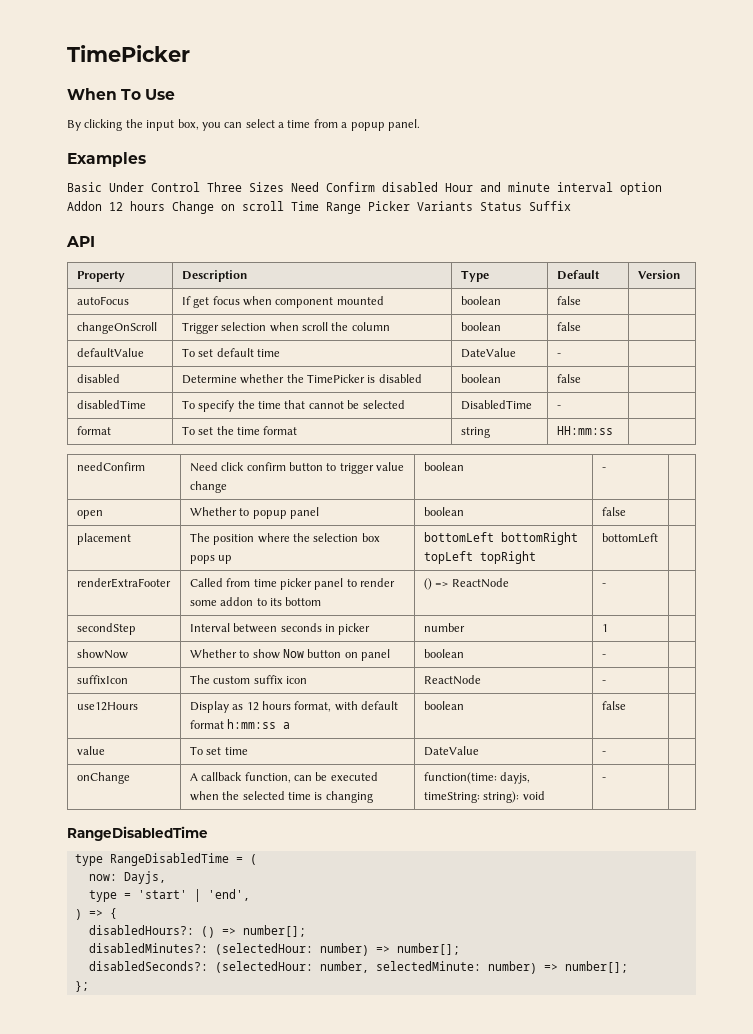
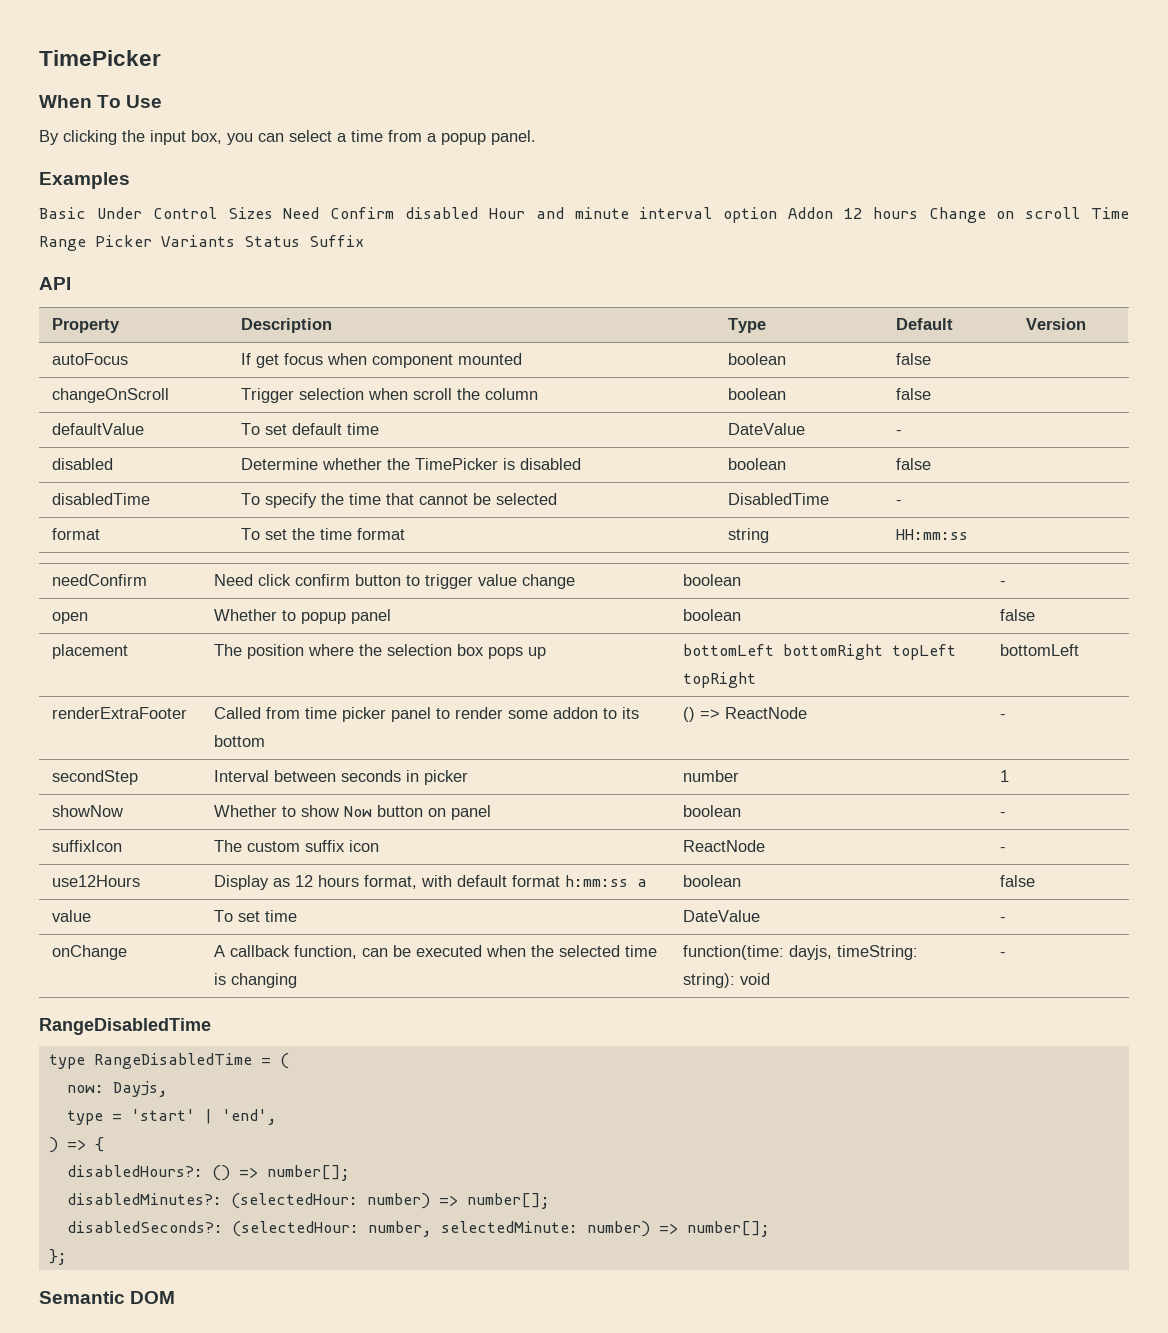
- Basic Under Control Three Sizes Need Confirm disabled Hour and minute interval option Addon 12 hours Change on scroll Time Range Picker Variants Status Suffix
+ Basic Under Control Sizes Need Confirm disabled Hour and minute interval option Addon 12 hours Change on scroll Time Range Picker Variants Status Suffix
+ Semantic DOM

